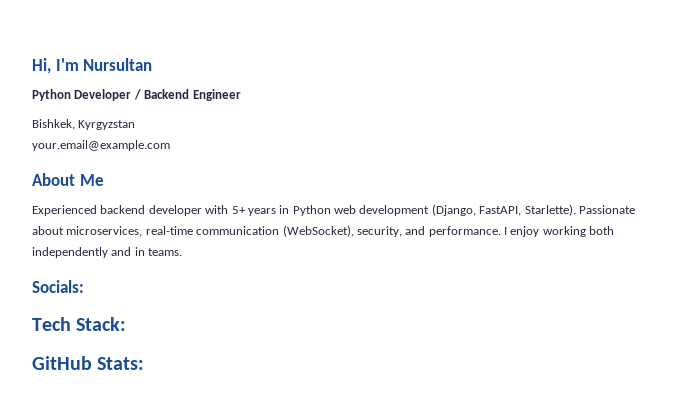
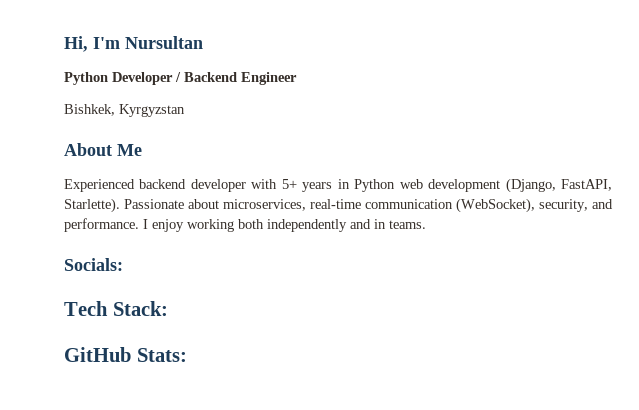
- your.email@example.com

